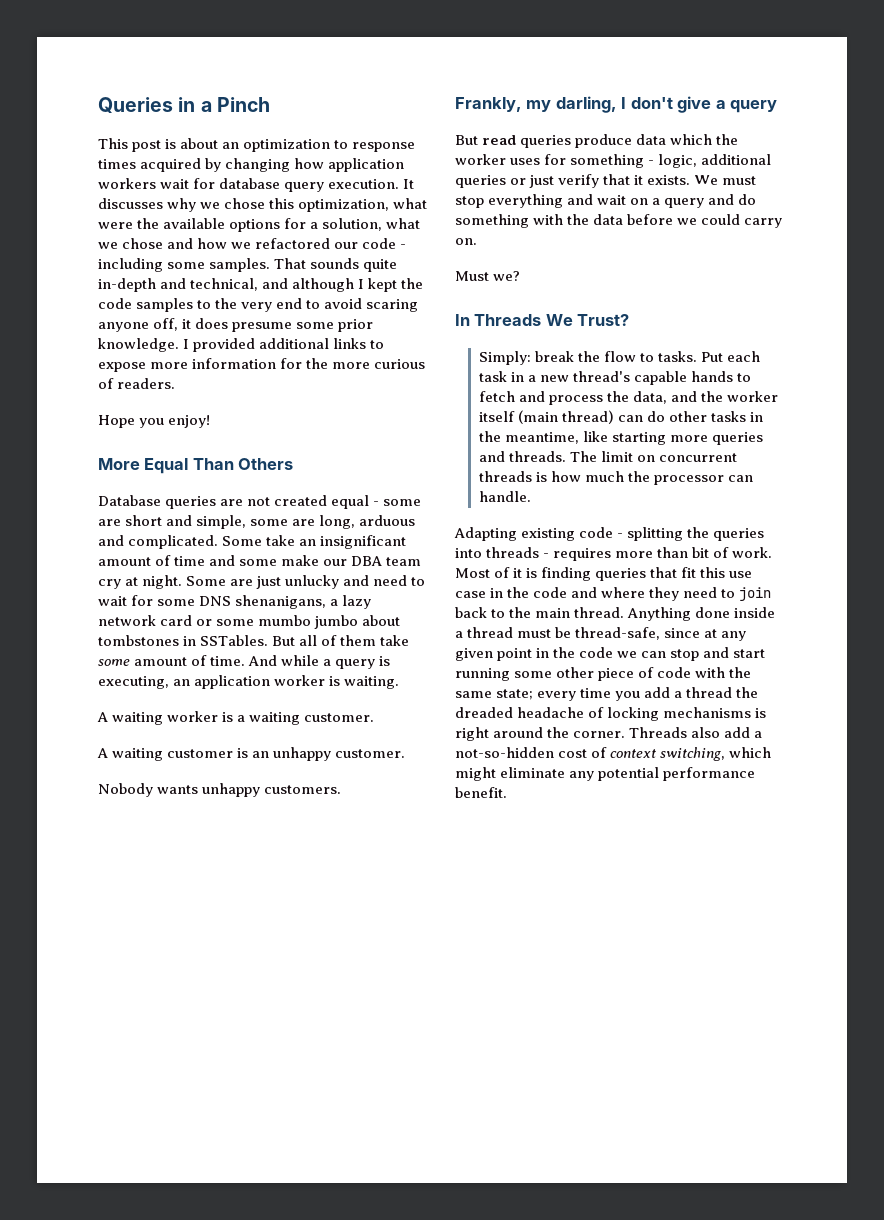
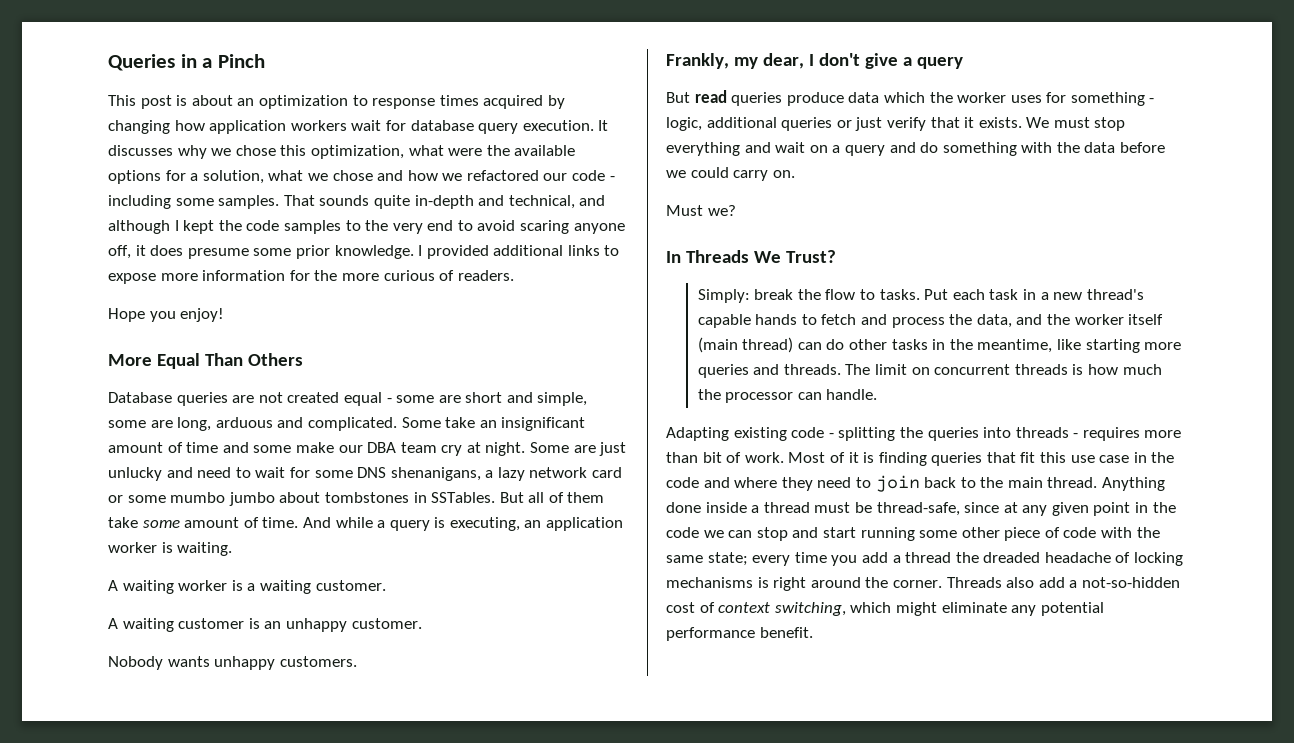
- Frankly, my darling, I don't give a query
+ Frankly, my dear, I don't give a query

